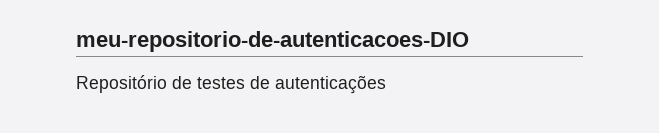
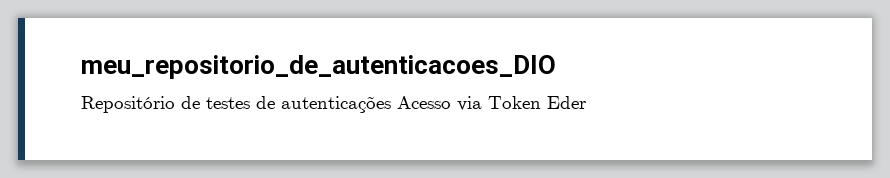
- meu-repositorio-de-autenticacoes-DIO
+ meu_repositorio_de_autenticacoes_DIO
- Repositório de testes de autenticações
+ Repositório de testes de autenticações Acesso via Token Eder

